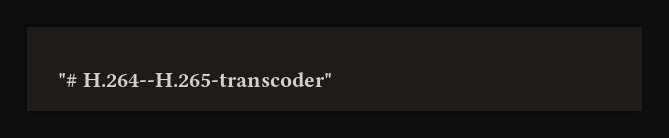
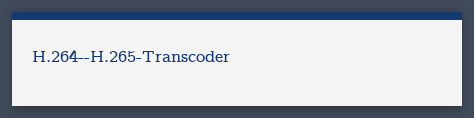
- "# H.264--H.265-transcoder"
+ H.264--H.265-Transcoder

